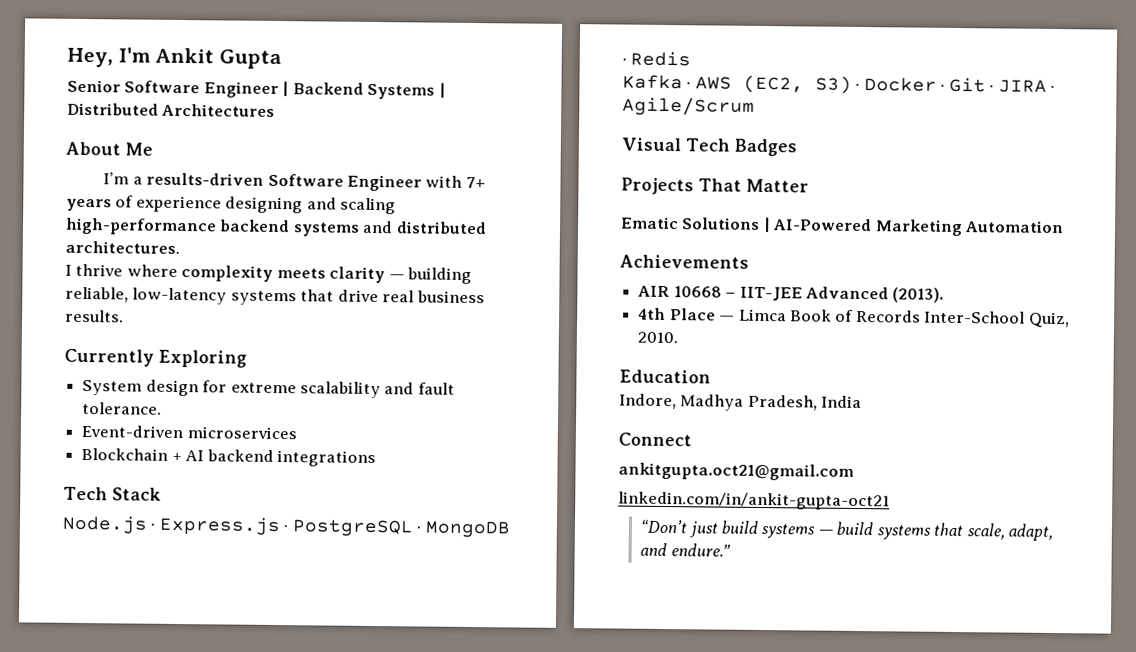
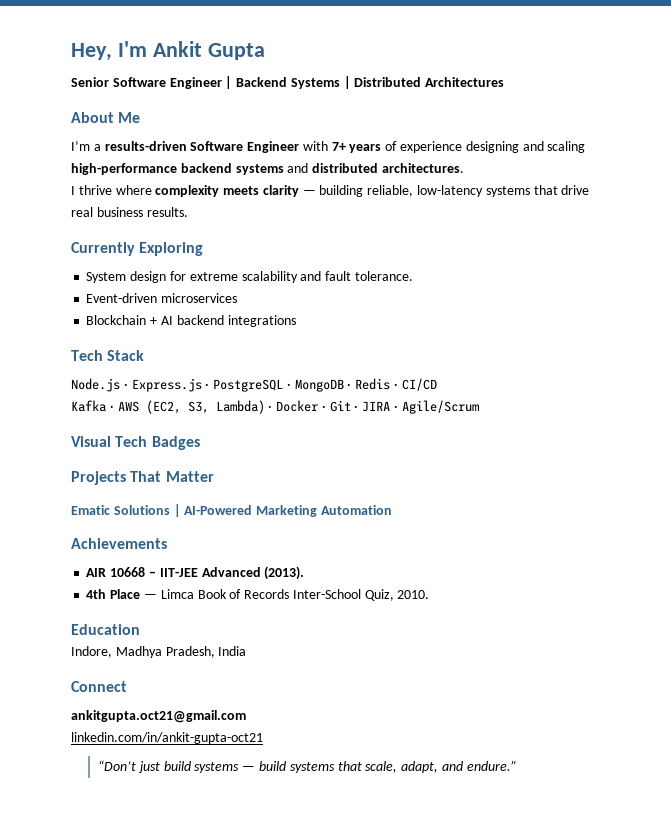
- Node.js · Express.js · PostgreSQL · MongoDB · Redis
+ Node.js · Express.js · PostgreSQL · MongoDB · Redis · CI/CD
- Kafka · AWS (EC2, S3) · Docker · Git · JIRA · Agile/Scrum
+ Kafka · AWS (EC2, S3, Lambda) · Docker · Git · JIRA · Agile/Scrum

